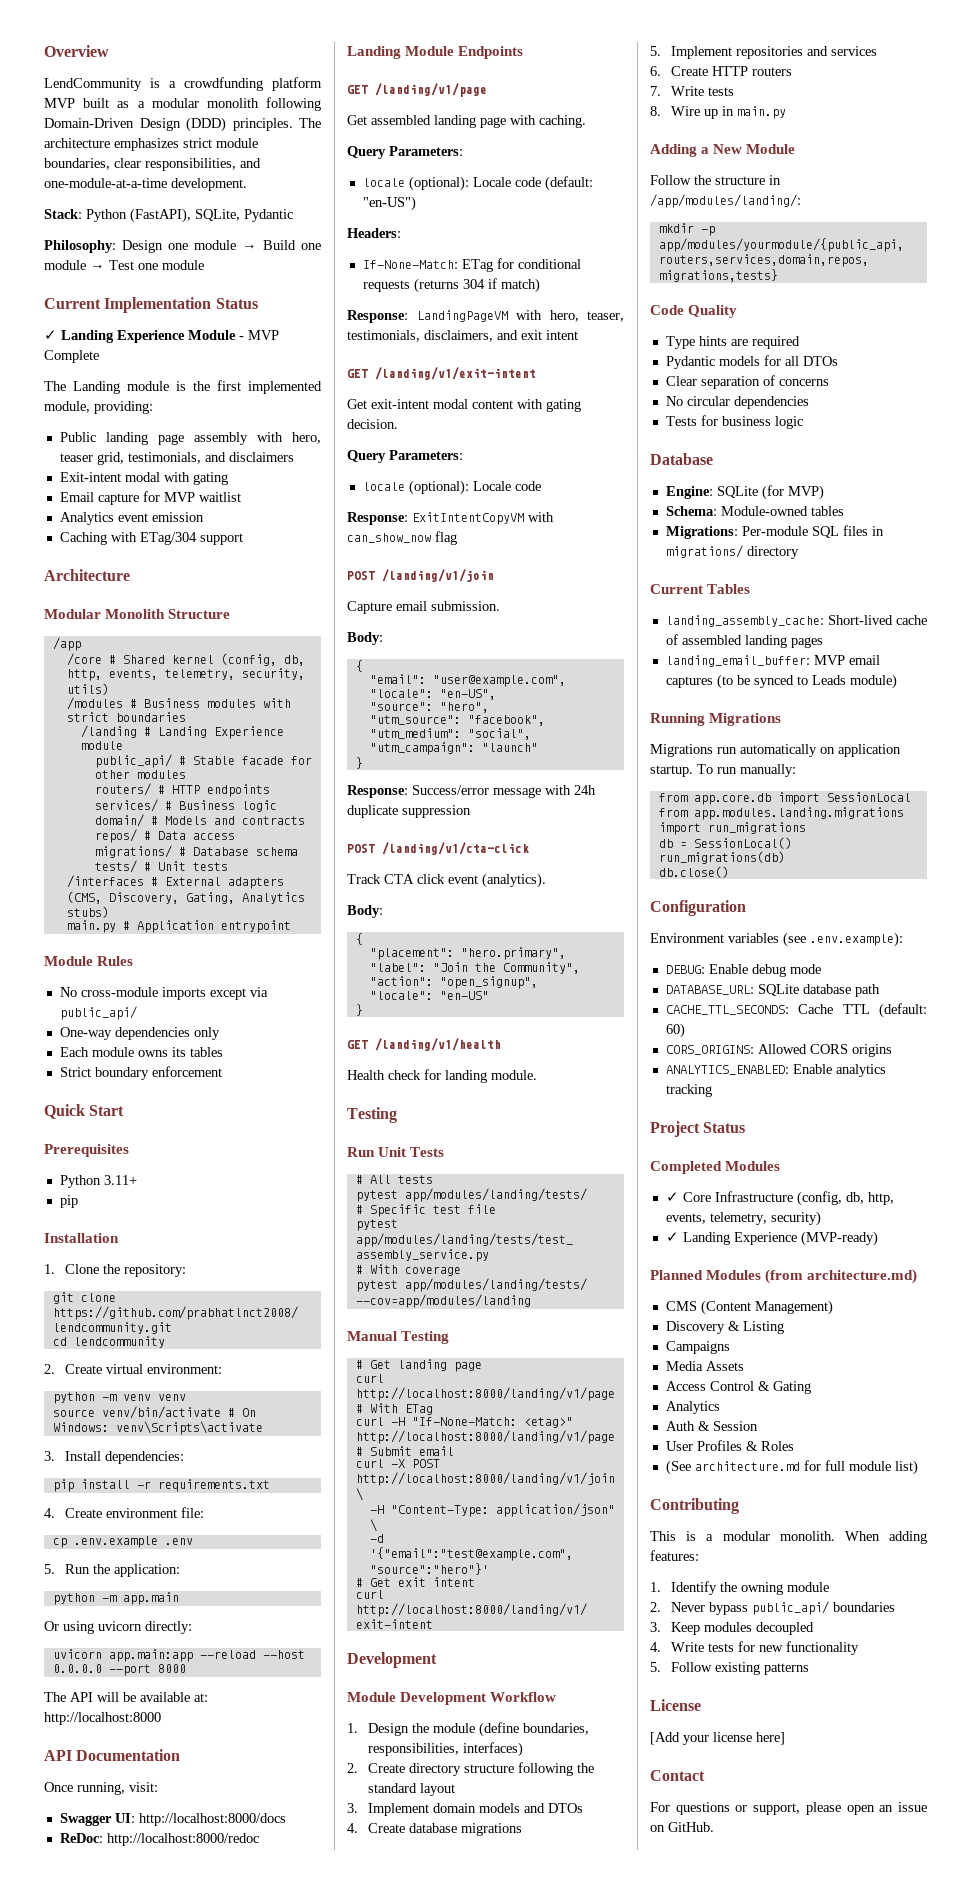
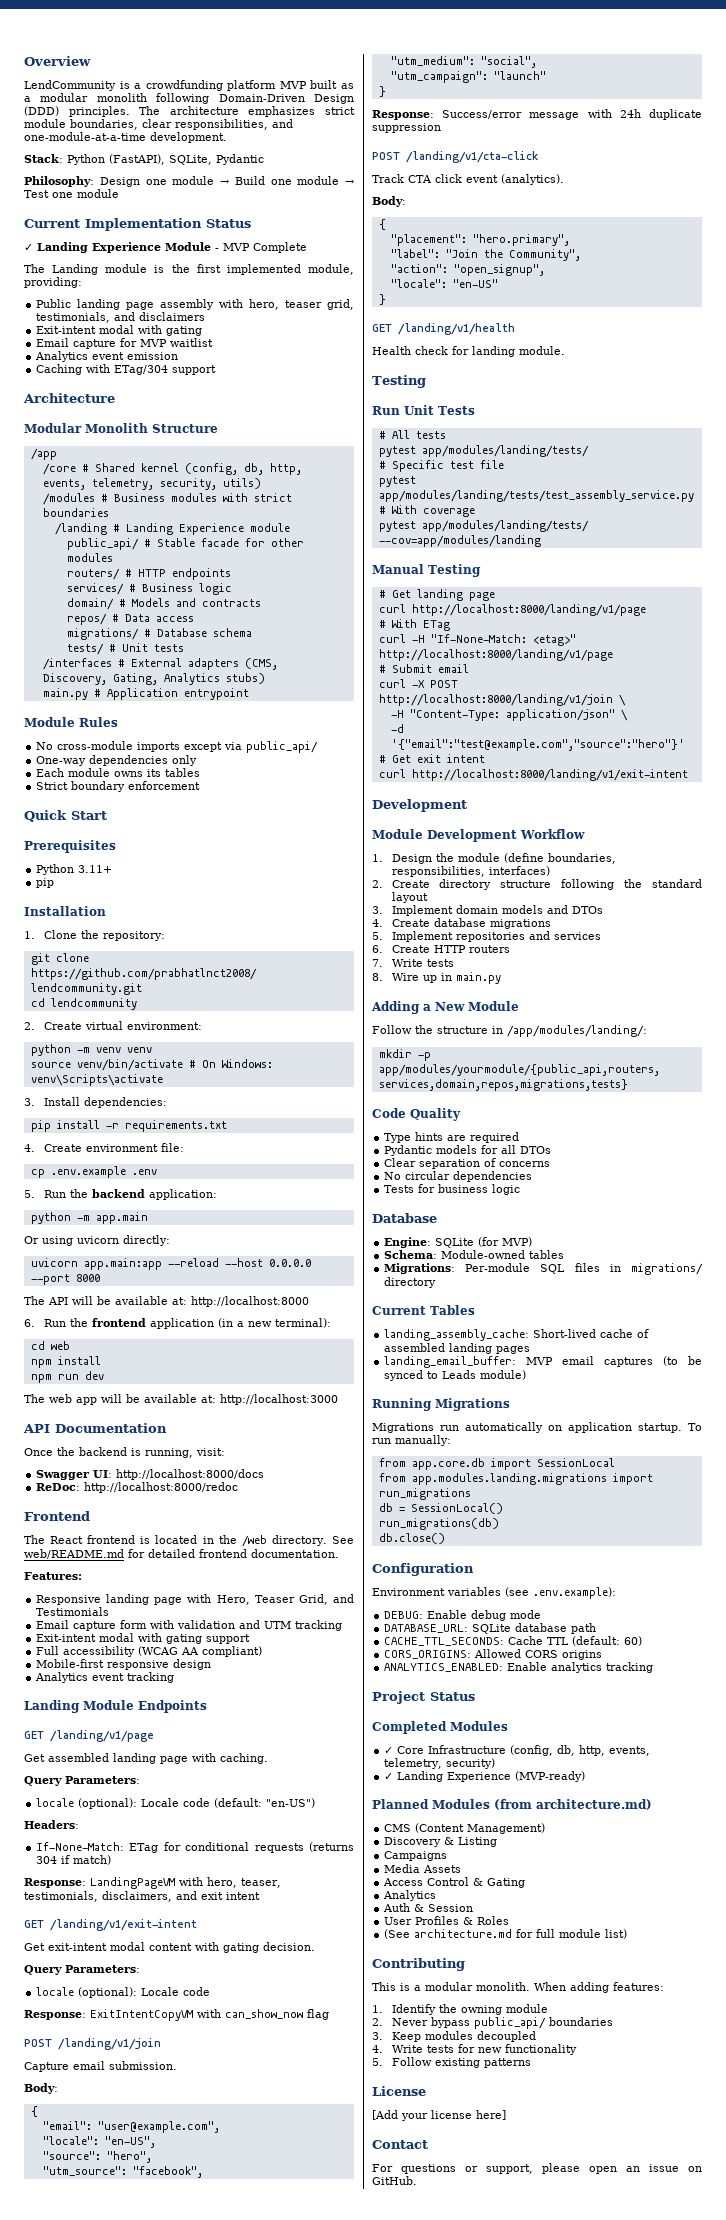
- 5. Run the application:
+ 5. Run the backend application:
+ 6. Run the frontend application (in a new terminal):
+ cd web
+ npm install
+ npm run dev
+ The web app will be available at: http://localhost:3000
- Once running, visit:
+ Once the backend is running, visit:
+ Frontend
+ The React frontend is located in the /web directory. See web/README.md for detailed frontend documentation.
+ Features:
+ Responsive landing page with Hero, Teaser Grid, and Testimonials
+ Email capture form with validation and UTM tracking
+ Exit-intent modal with gating support
+ Full accessibility (WCAG AA compliant)
+ Mobile-first responsive design
+ Analytics event tracking

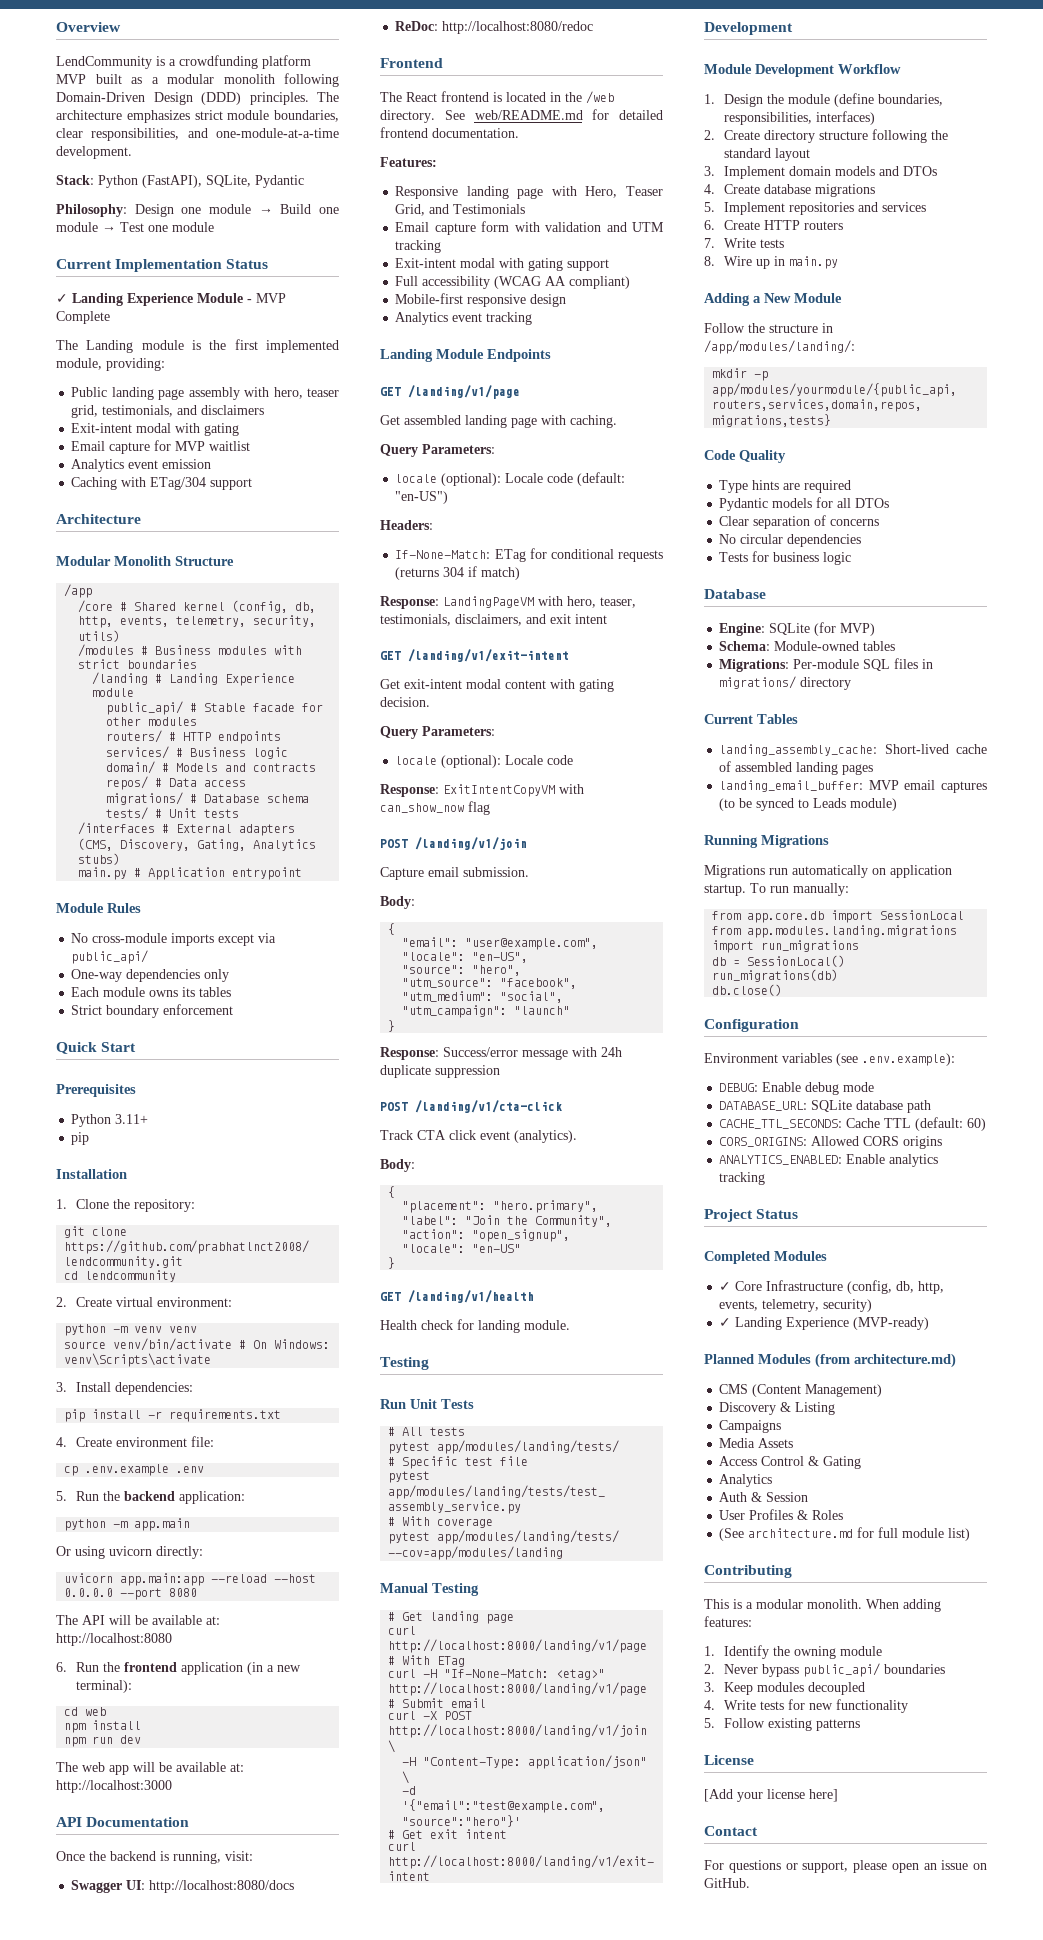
- uvicorn app.main:app --reload --host 0.0.0.0 --port 8000
+ uvicorn app.main:app --reload --host 0.0.0.0 --port 8080
- The API will be available at: http://localhost:8000
+ The API will be available at: http://localhost:8080
- Swagger UI: http://localhost:8000/docs
+ Swagger UI: http://localhost:8080/docs
- ReDoc: http://localhost:8000/redoc
+ ReDoc: http://localhost:8080/redoc

